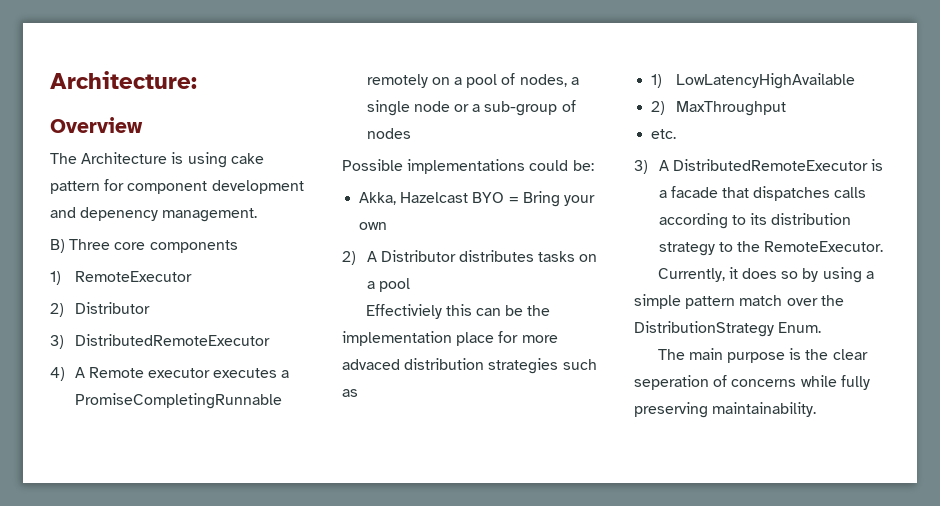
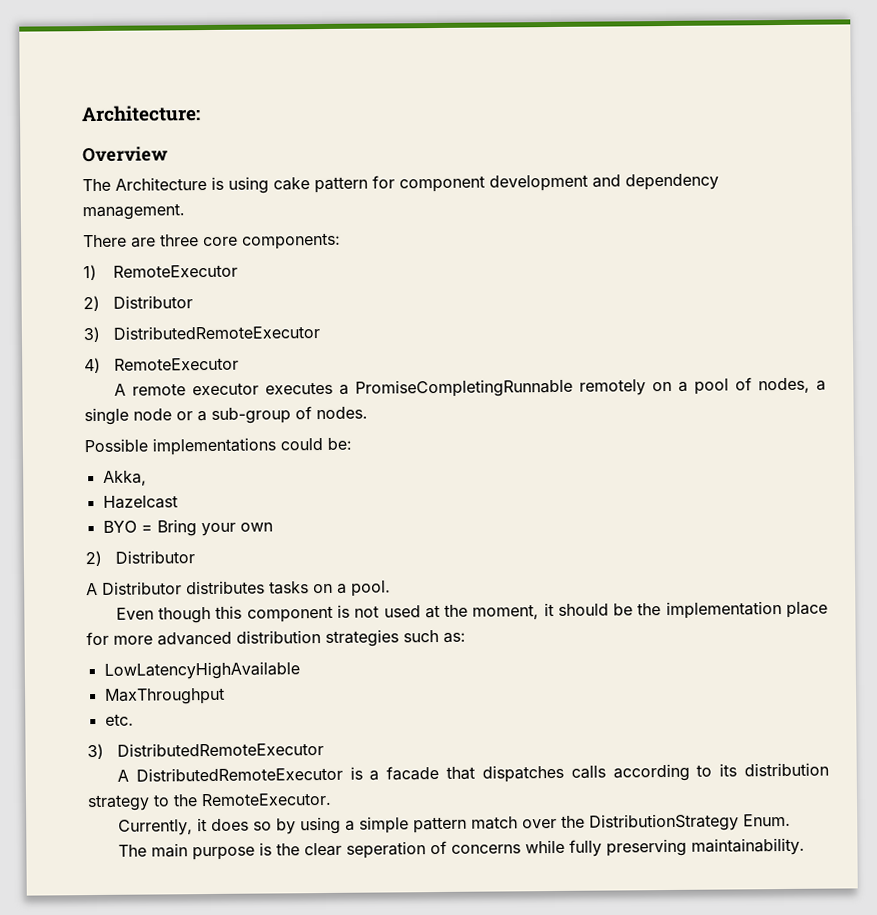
- The Architecture is using cake pattern for component development and depenency management.
+ The Architecture is using cake pattern for component development and dependency management.
- B) Three core components
+ There are three core components:
- 4) A Remote executor executes a PromiseCompletingRunnable remotely on a pool of nodes, a single node or a sub-group of nodes
+ 4) RemoteExecutor
+ A remote executor executes a PromiseCompletingRunnable remotely on a pool of nodes, a single node or a sub-group of nodes.
- Akka, Hazelcast BYO = Bring your own
- 2) A Distributor distributes tasks on a pool
- Effectiviely this can be the implementation place for more advaced distribution strategies such as
- 1) LowLatencyHighAvailable
+ Akka,
+ Hazelcast
+ BYO = Bring your own
+ 2) Distributor
+ A Distributor distributes tasks on a pool.
+ Even though this component is not used at the moment, it should be the implementation place for more advanced distribution strategies such as:
+ LowLatencyHighAvailable
- 2) MaxThroughput
+ MaxThroughput
  etc.
- 3) A DistributedRemoteExecutor is a facade that dispatches calls according to its distribution strategy to the RemoteExecutor.
+ 3) DistributedRemoteExecutor
+ A DistributedRemoteExecutor is a facade that dispatches calls according to its distribution strategy to the RemoteExecutor.

